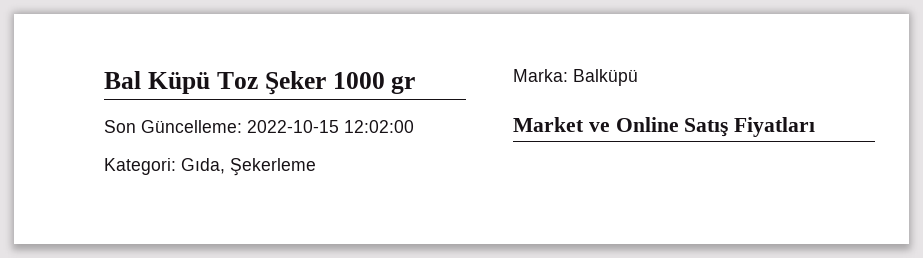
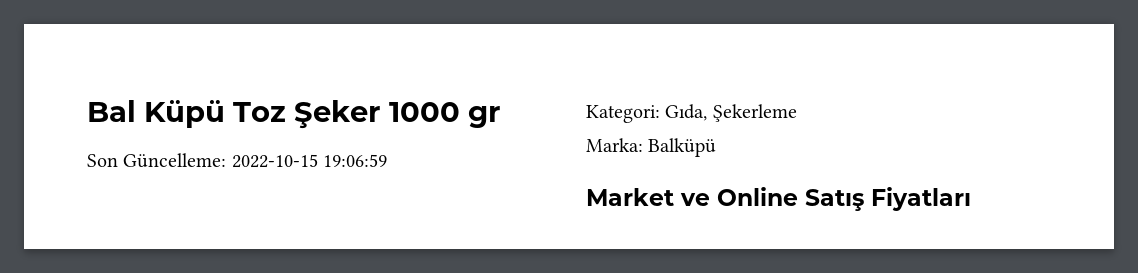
- Son Güncelleme: 2022-10-15 12:02:00
+ Son Güncelleme: 2022-10-15 19:06:59

